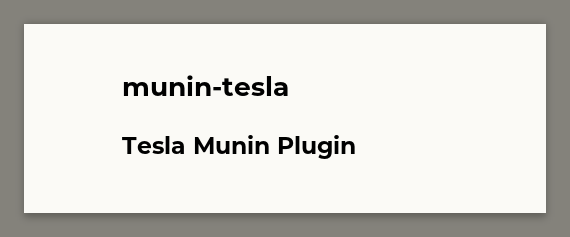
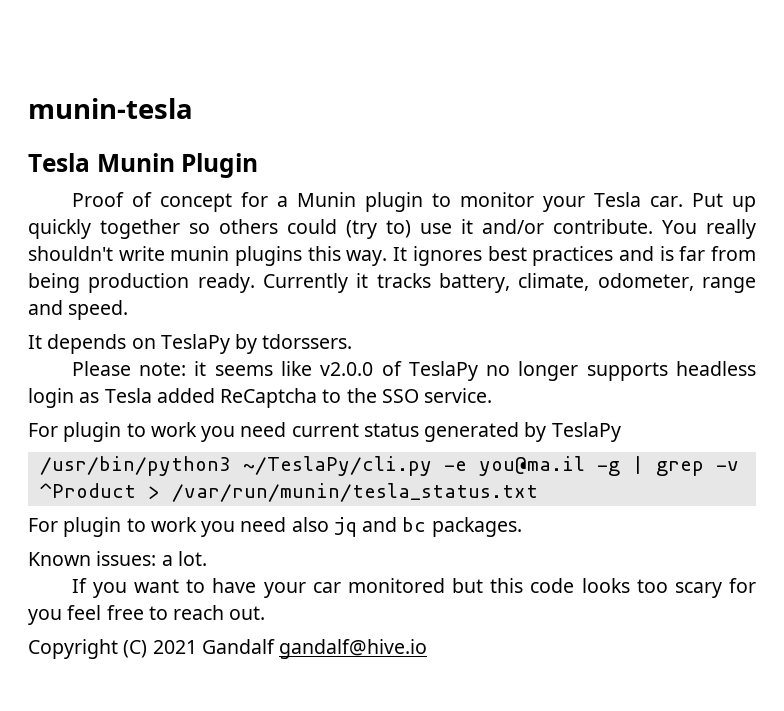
+ Proof of concept for a Munin plugin to monitor your Tesla car. Put up quickly together so others could (try to) use it and/or contribute. You really shouldn't write munin plugins this way. It ignores best practices and is far from being production ready. Currently it tracks battery, climate, odometer, range and speed.
+ It depends on TeslaPy by tdorssers.
+ Please note: it seems like v2.0.0 of TeslaPy no longer supports headless login as Tesla added ReCaptcha to the SSO service.
+ For plugin to work you need current status generated by TeslaPy
+ /usr/bin/python3 ~/TeslaPy/cli.py -e you@ma.il -g | grep -v ^Product > /var/run/munin/tesla_status.txt
+ For plugin to work you need also jq and bc packages.
+ Known issues: a lot.
+ If you want to have your car monitored but this code looks too scary for you feel free to reach out.
+ Copyright (C) 2021 Gandalf gandalf@hive.io

